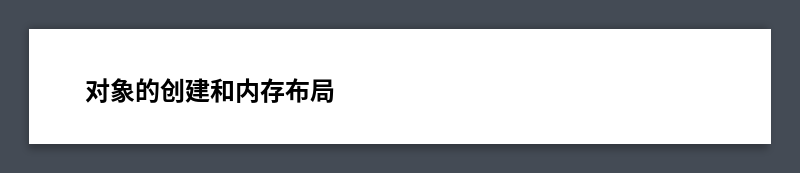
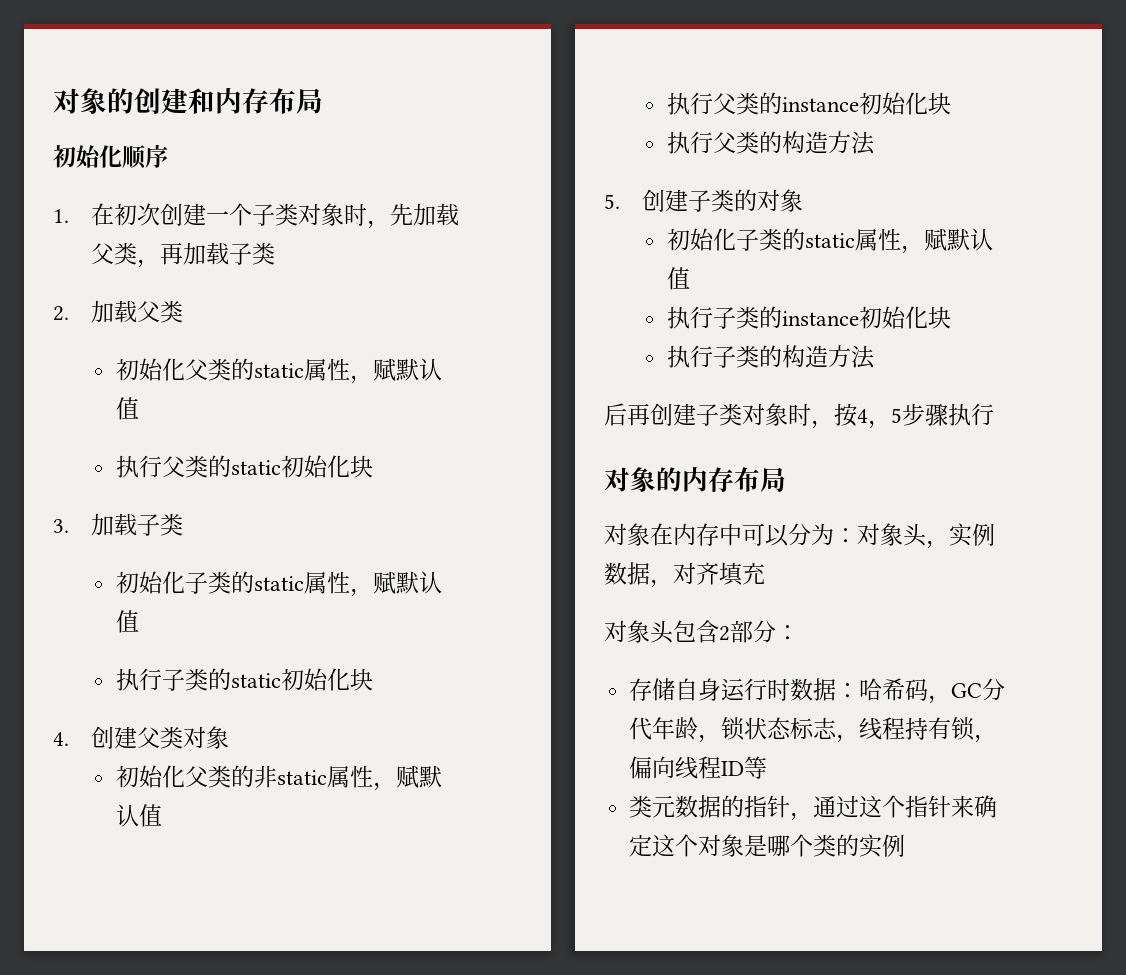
+ 初始化顺序
+ 1.在初次创建一个子类对象时，先加载父类，再加载子类
+ 2.加载父类
+ 初始化父类的static属性，赋默认值
+ 执行父类的static初始化块
+ 3.加载子类
+ 初始化子类的static属性，赋默认值
+ 执行子类的static初始化块
+ 4.创建父类对象
+ 初始化父类的非static属性，赋默认值
+ 执行父类的instance初始化块
+ 执行父类的构造方法
+ 5.创建子类的对象
+ 初始化子类的static属性，赋默认值
+ 执行子类的instance初始化块
+ 执行子类的构造方法
+ 后再创建子类对象时，按4，5步骤执行
+ 对象的内存布局
+ 对象在内存中可以分为：对象头，实例数据，对齐填充
+ 对象头包含2部分：
+ 存储自身运行时数据：哈希码，GC分代年龄，锁状态标志，线程持有锁，偏向线程ID等
+ 类元数据的指针，通过这个指针来确定这个对象是哪个类的实例

